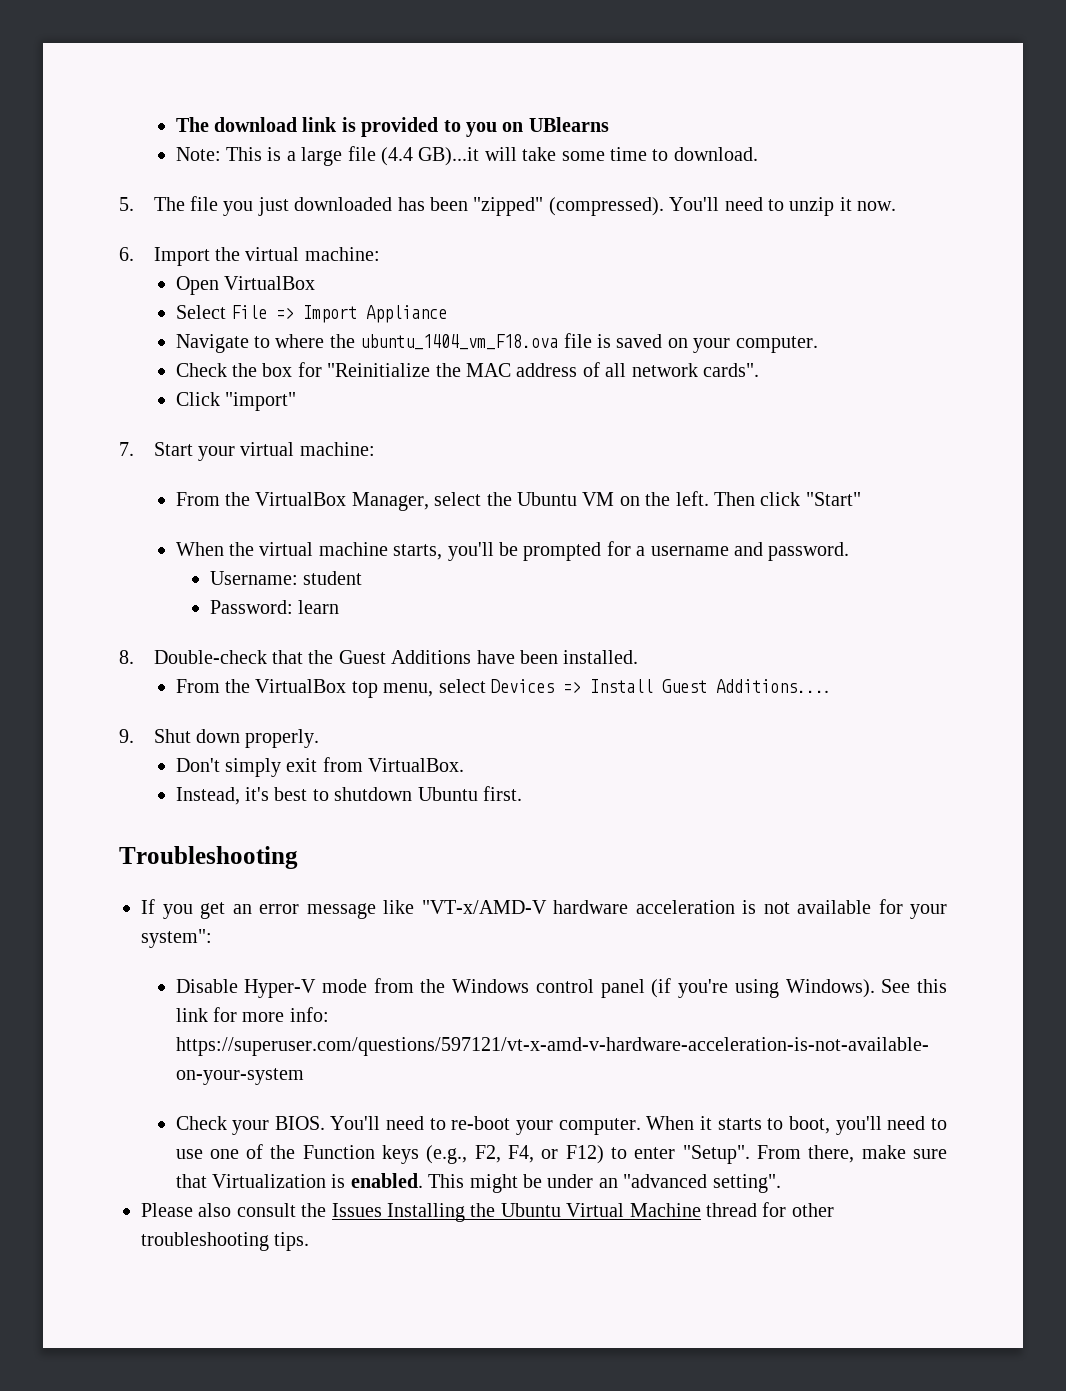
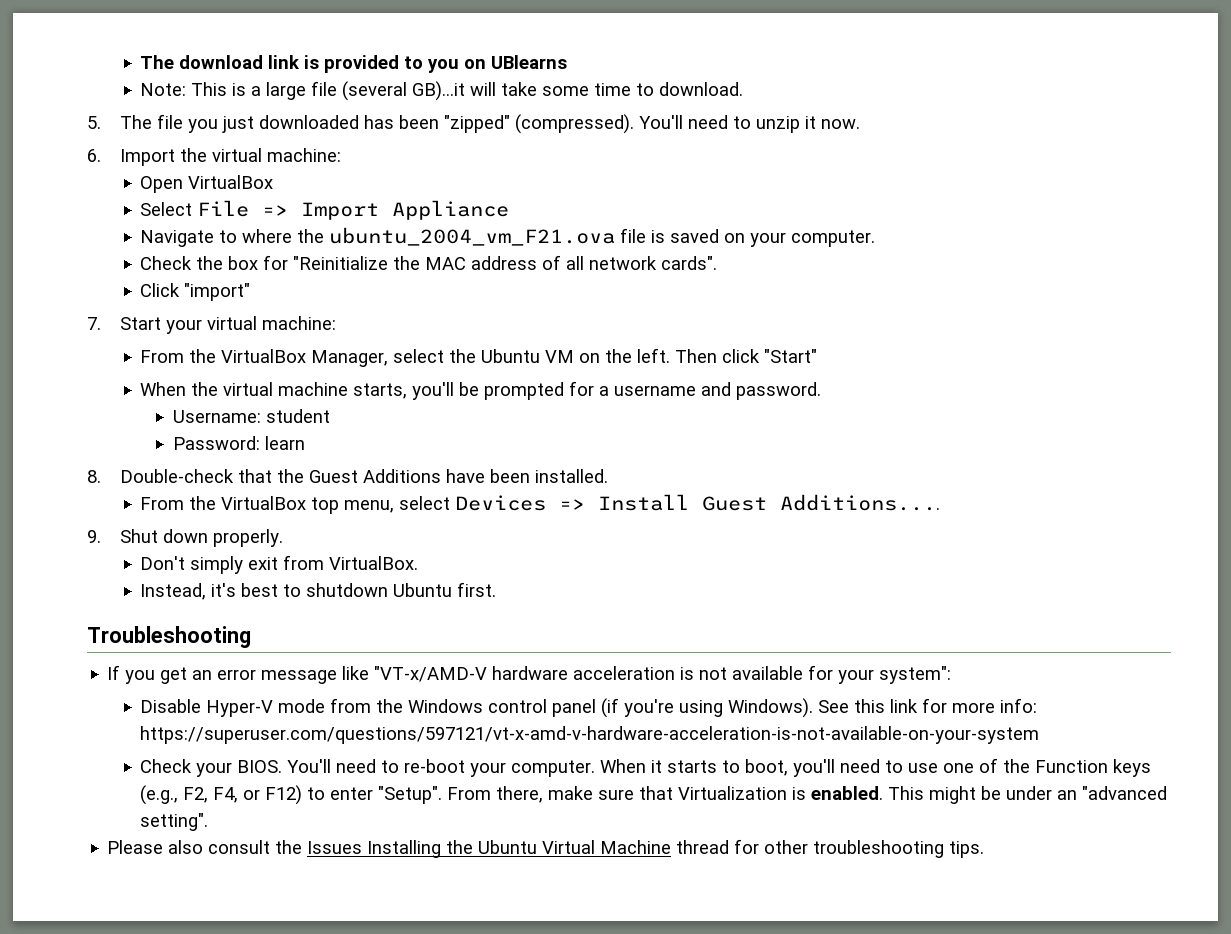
- Note: This is a large file (4.4 GB)...it will take some time to download.
+ Note: This is a large file (several GB)...it will take some time to download.
- Navigate to where the ubuntu_1404_vm_F18.ova file is saved on your computer.
+ Navigate to where the ubuntu_2004_vm_F21.ova file is saved on your computer.

